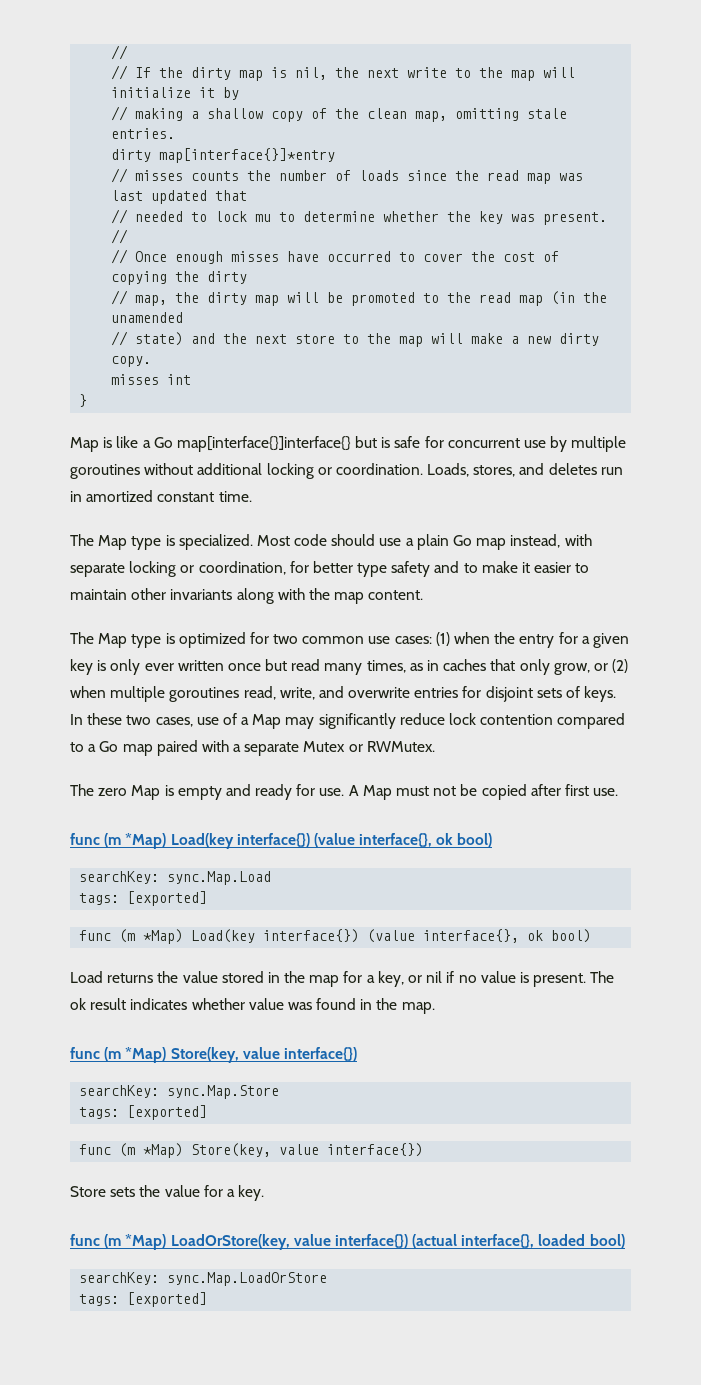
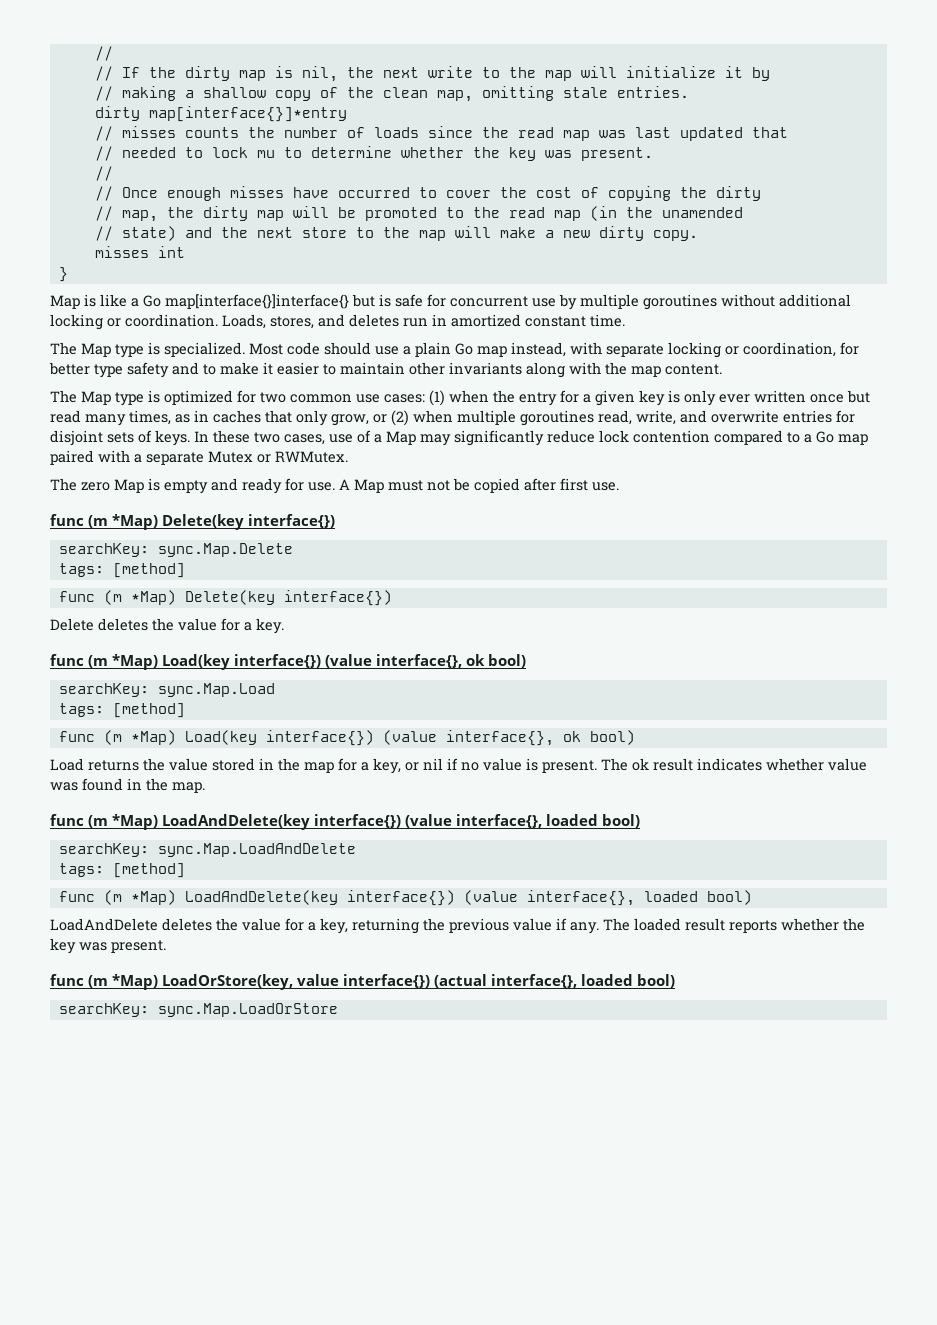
  A Map must not be copied after first use.
+ func (m *Map) Delete(key interface{})
+ searchKey: sync.Map.Delete
+ tags: [method]
+ func (m *Map) Delete(key interface{})
+ Delete deletes the value for a key.
  searchKey: sync.Map.Load
- tags: [exported]
+ tags: [method]
  The ok result indicates whether value was found in the map.
- func (m *Map) Store(key, value interface{})
- searchKey: sync.Map.Store
- tags: [exported]
- func (m *Map) Store(key, value interface{})
- Store sets the value for a key.
+ func (m *Map) LoadAndDelete(key interface{}) (value interface{}, loaded bool)
+ searchKey: sync.Map.LoadAndDelete
+ tags: [method]
+ func (m *Map) LoadAndDelete(key interface{}) (value interface{}, loaded bool)
+ LoadAndDelete deletes the value for a key, returning the previous value if any. The loaded result reports whether the key was present.
  searchKey: sync.Map.LoadOrStore
- tags: [exported]

